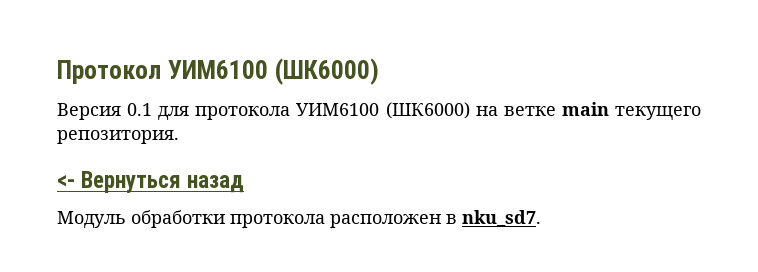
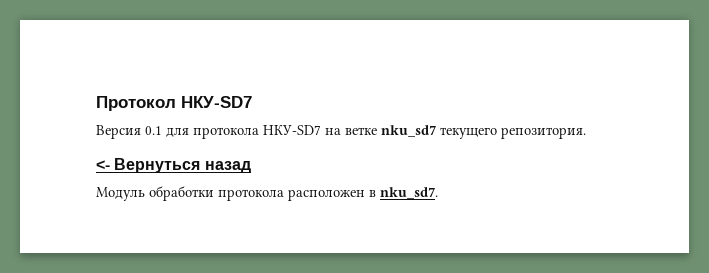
- Протокол УИМ6100 (ШК6000)
+ Протокол НКУ-SD7
- Версия 0.1 для протокола УИМ6100 (ШК6000) на ветке main текущего репозитория.
+ Версия 0.1 для протокола НКУ-SD7 на ветке nku_sd7 текущего репозитория.

